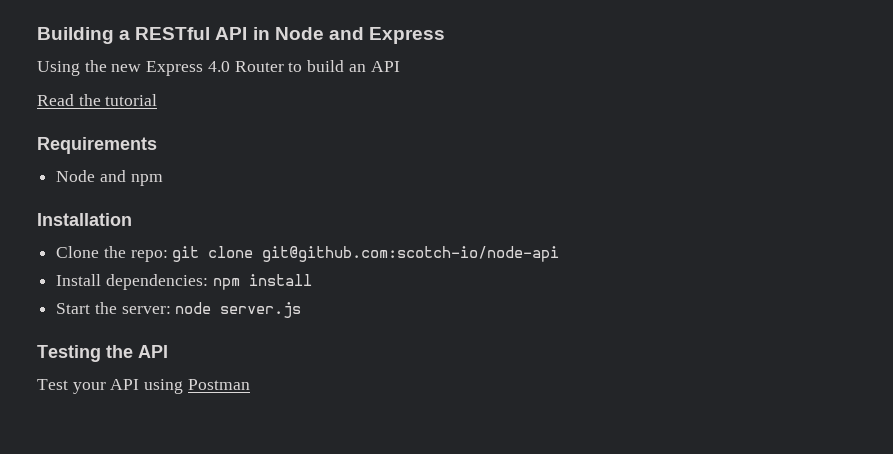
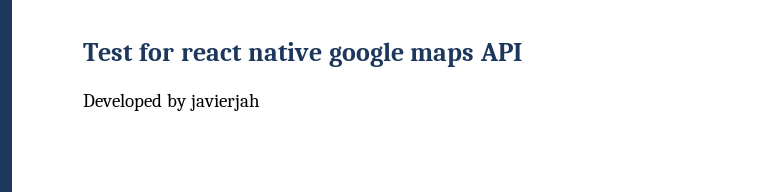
- Building a RESTful API in Node and Express
- Using the new Express 4.0 Router to build an API
- Read the tutorial
- Requirements
- Node and npm
- Installation
- Clone the repo: git clone git@github.com:scotch-io/node-api
- Install dependencies: npm install
- Start the server: node server.js
- Testing the API
- Test your API using Postman
+ Test for react native google maps API
+ Developed by javierjah

